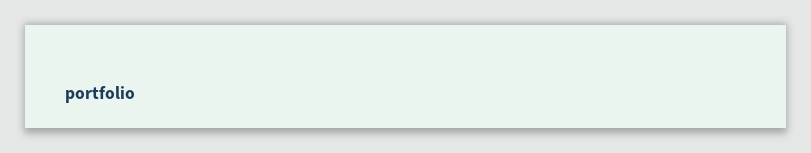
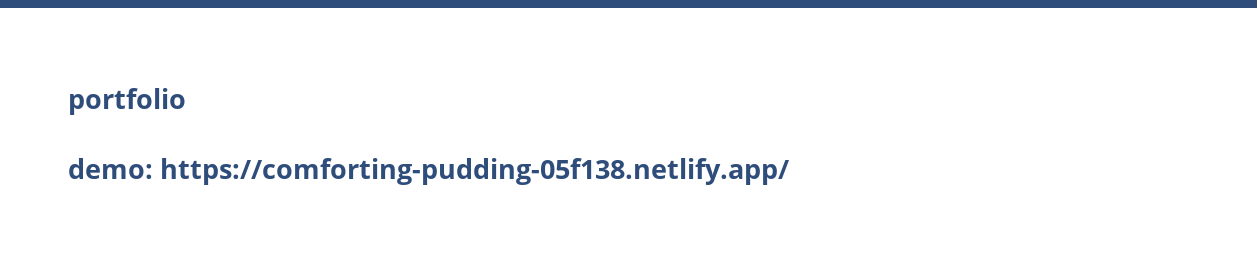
+ demo: https://comforting-pudding-05f138.netlify.app/

